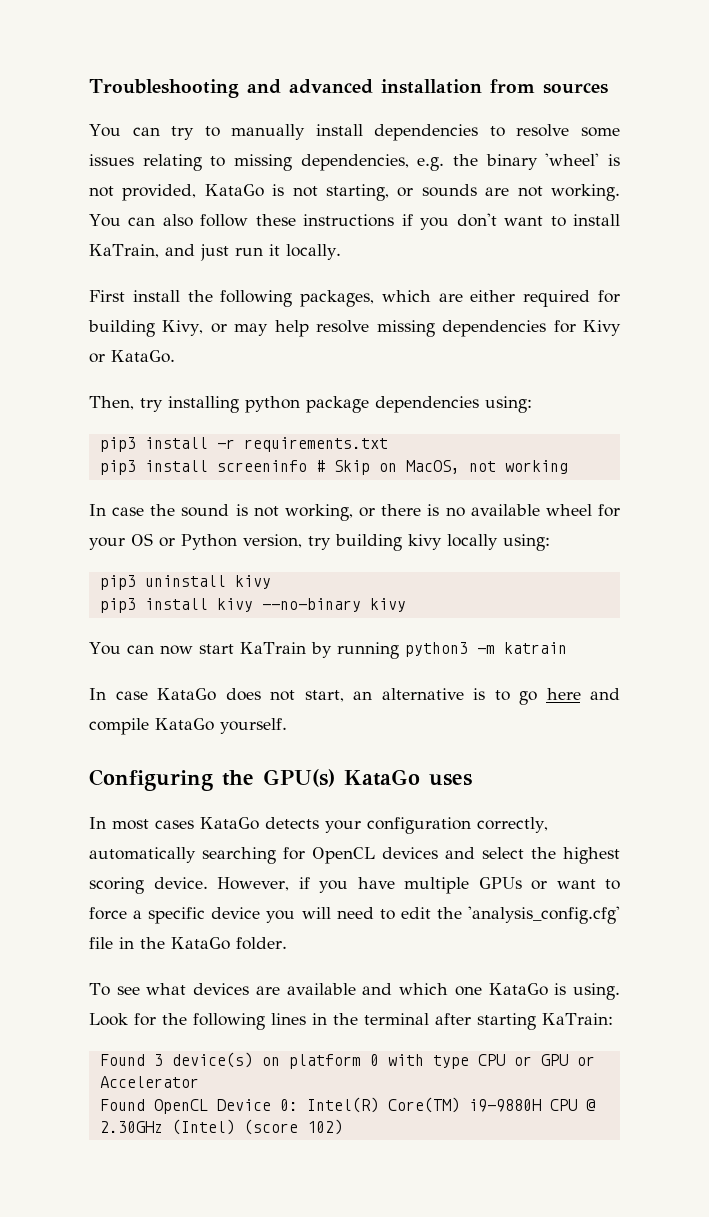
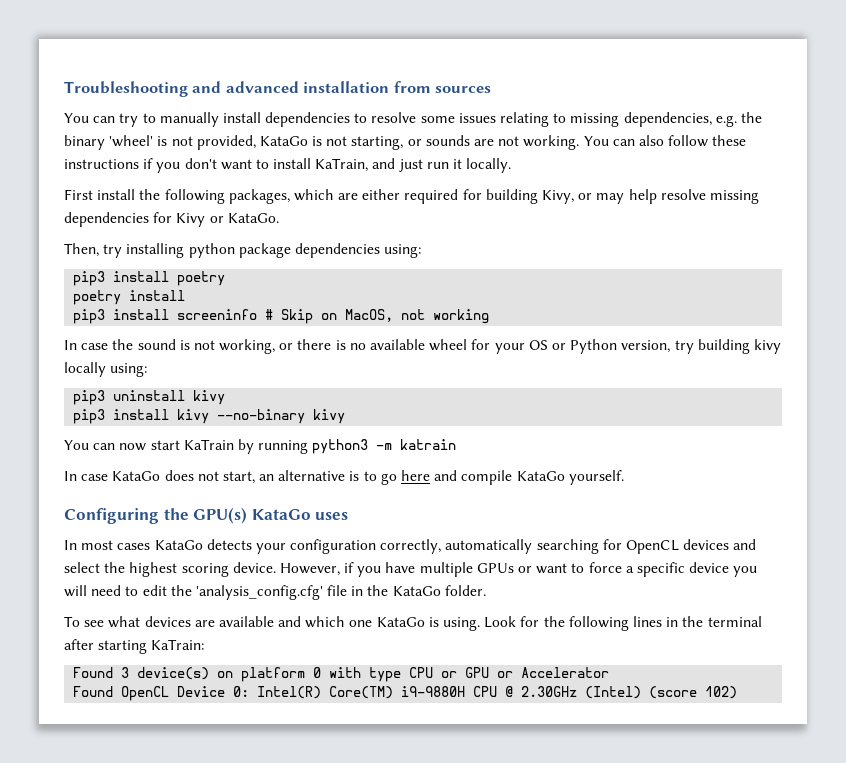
- pip3 install -r requirements.txt
+ pip3 install poetry
+ poetry install

